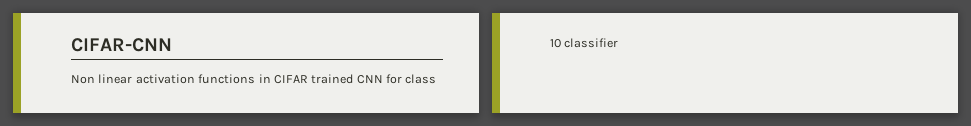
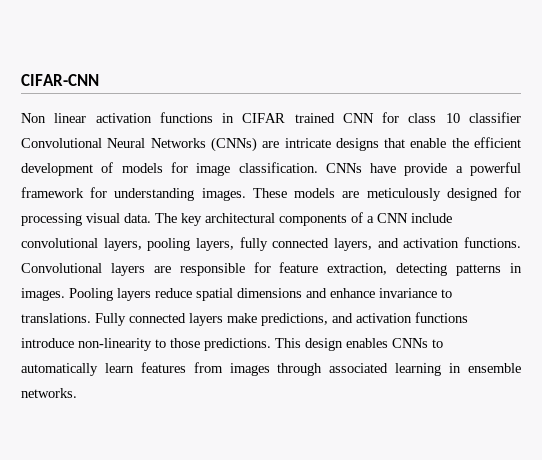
- Non linear activation functions in CIFAR trained CNN for class 10 classifier
+ Non linear activation functions in CIFAR trained CNN for class 10 classifier Convolutional Neural Networks (CNNs) are intricate designs that enable the efficient development of models for image classification. CNNs have provide a powerful framework for understanding images. These models are meticulously designed for processing visual data. The key architectural components of a CNN include convolutional layers, pooling layers, fully connected layers, and activation functions. Convolutional layers are responsible for feature extraction, detecting patterns in images. Pooling layers reduce spatial dimensions and enhance invariance to translations. Fully connected layers make predictions, and activation functions introduce non-linearity to those predictions. This design enables CNNs to automatically learn features from images through associated learning in ensemble networks.

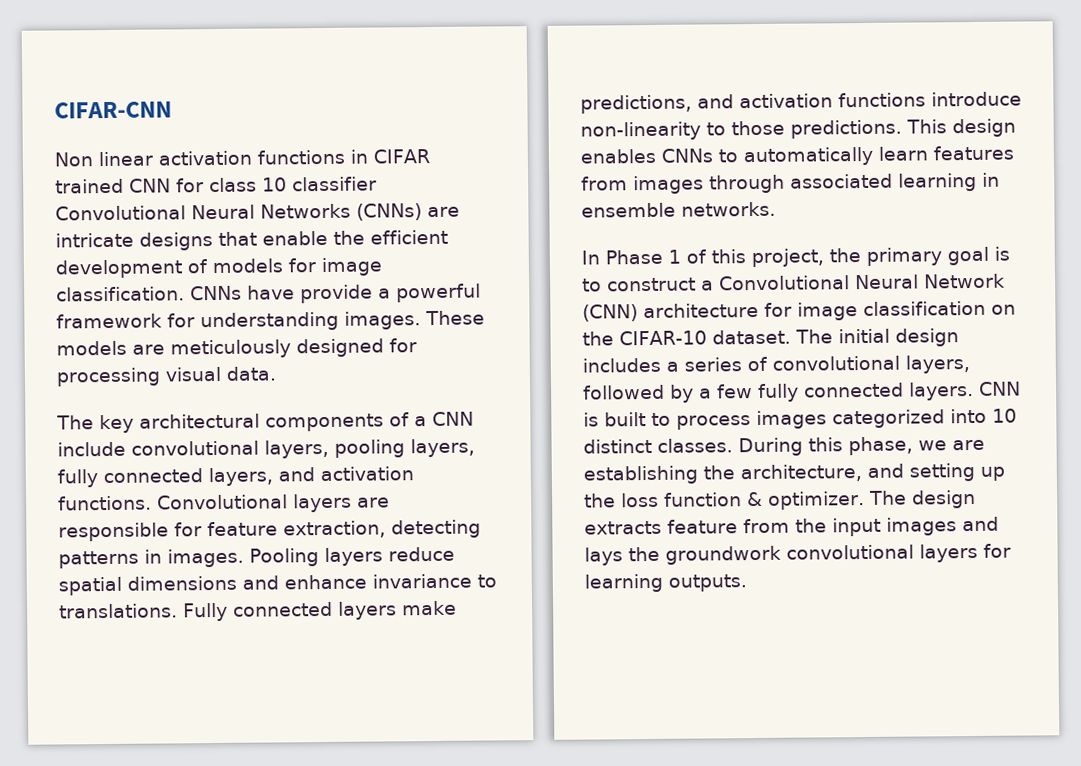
- These models are meticulously designed for processing visual data. The key architectural components of a CNN include convolutional layers, pooling layers, fully connected layers, and activation functions.
+ These models are meticulously designed for processing visual data.
+ The key architectural components of a CNN include convolutional layers, pooling layers, fully connected layers, and activation functions.
+ In Phase 1 of this project, the primary goal is to construct a Convolutional Neural Network (CNN) architecture for image classification on the CIFAR-10 dataset. The initial design includes a series of convolutional layers, followed by a few fully connected layers. CNN is built to process images categorized into 10 distinct classes. During this phase, we are establishing the architecture, and setting up the loss function & optimizer. The design extracts feature from the input images and lays the groundwork convolutional layers for learning outputs.

